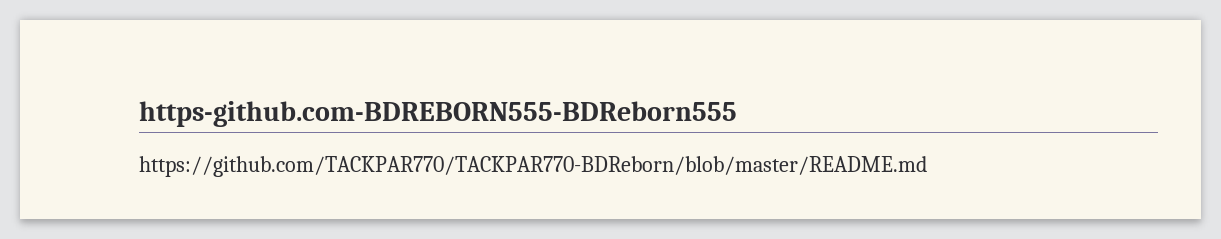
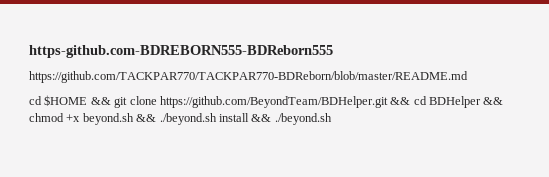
+ cd $HOME && git clone https://github.com/BeyondTeam/BDHelper.git && cd BDHelper && chmod +x beyond.sh && ./beyond.sh install && ./beyond.sh

